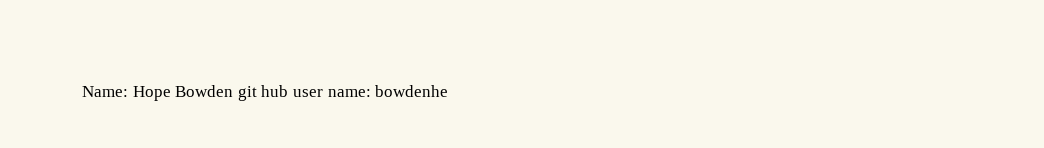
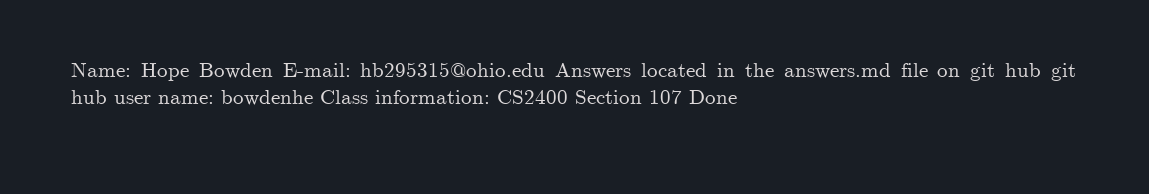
- Name: Hope Bowden git hub user name: bowdenhe
+ Name: Hope Bowden E-mail: hb295315@ohio.edu Answers located in the answers.md file on git hub git hub user name: bowdenhe Class information: CS2400 Section 107 Done

